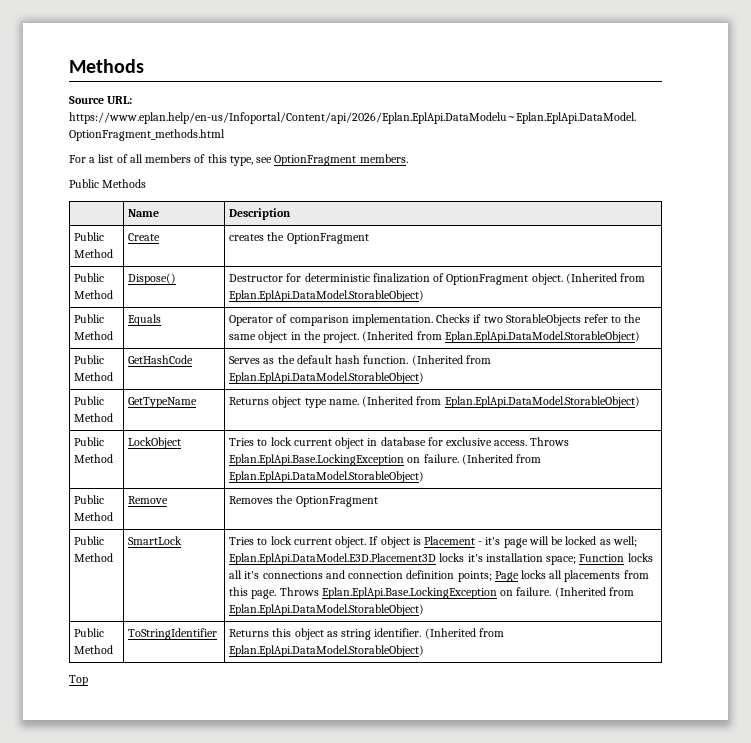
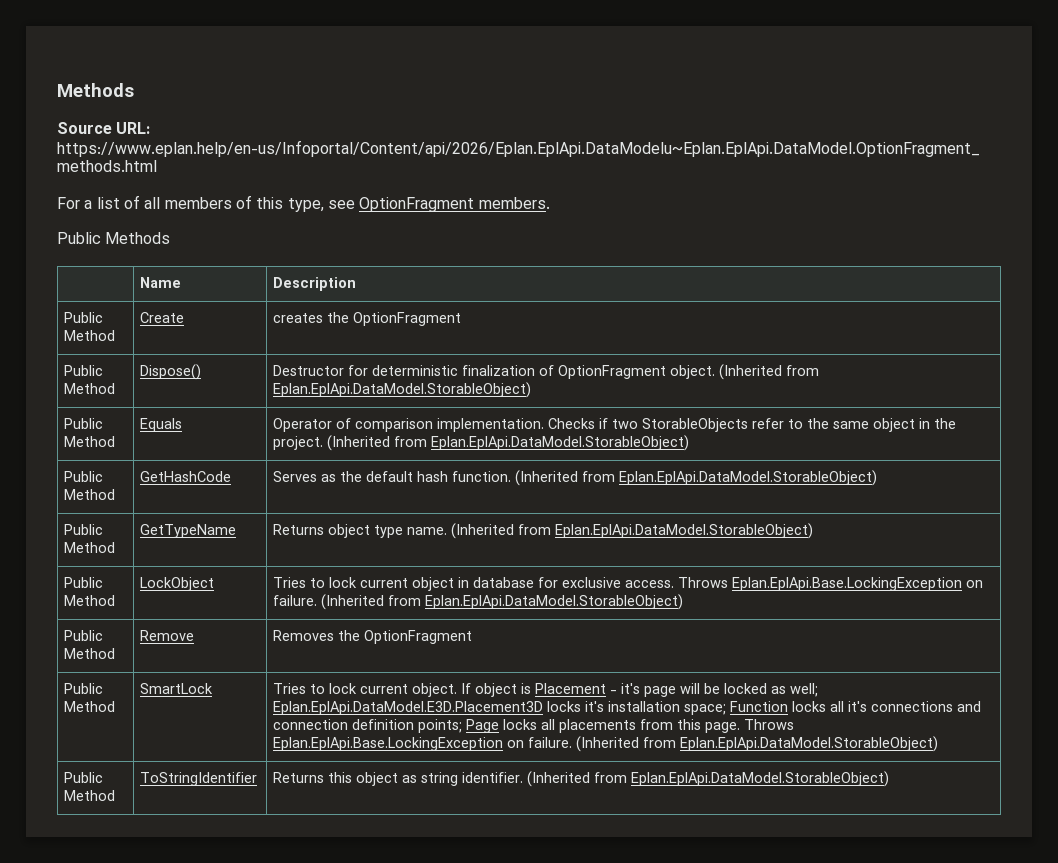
- Top

